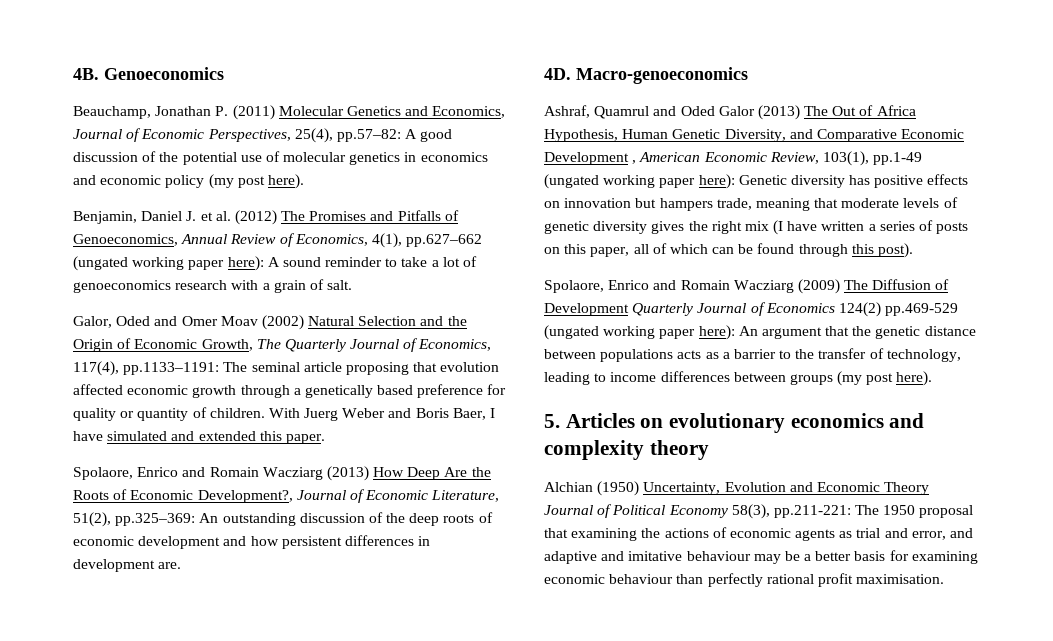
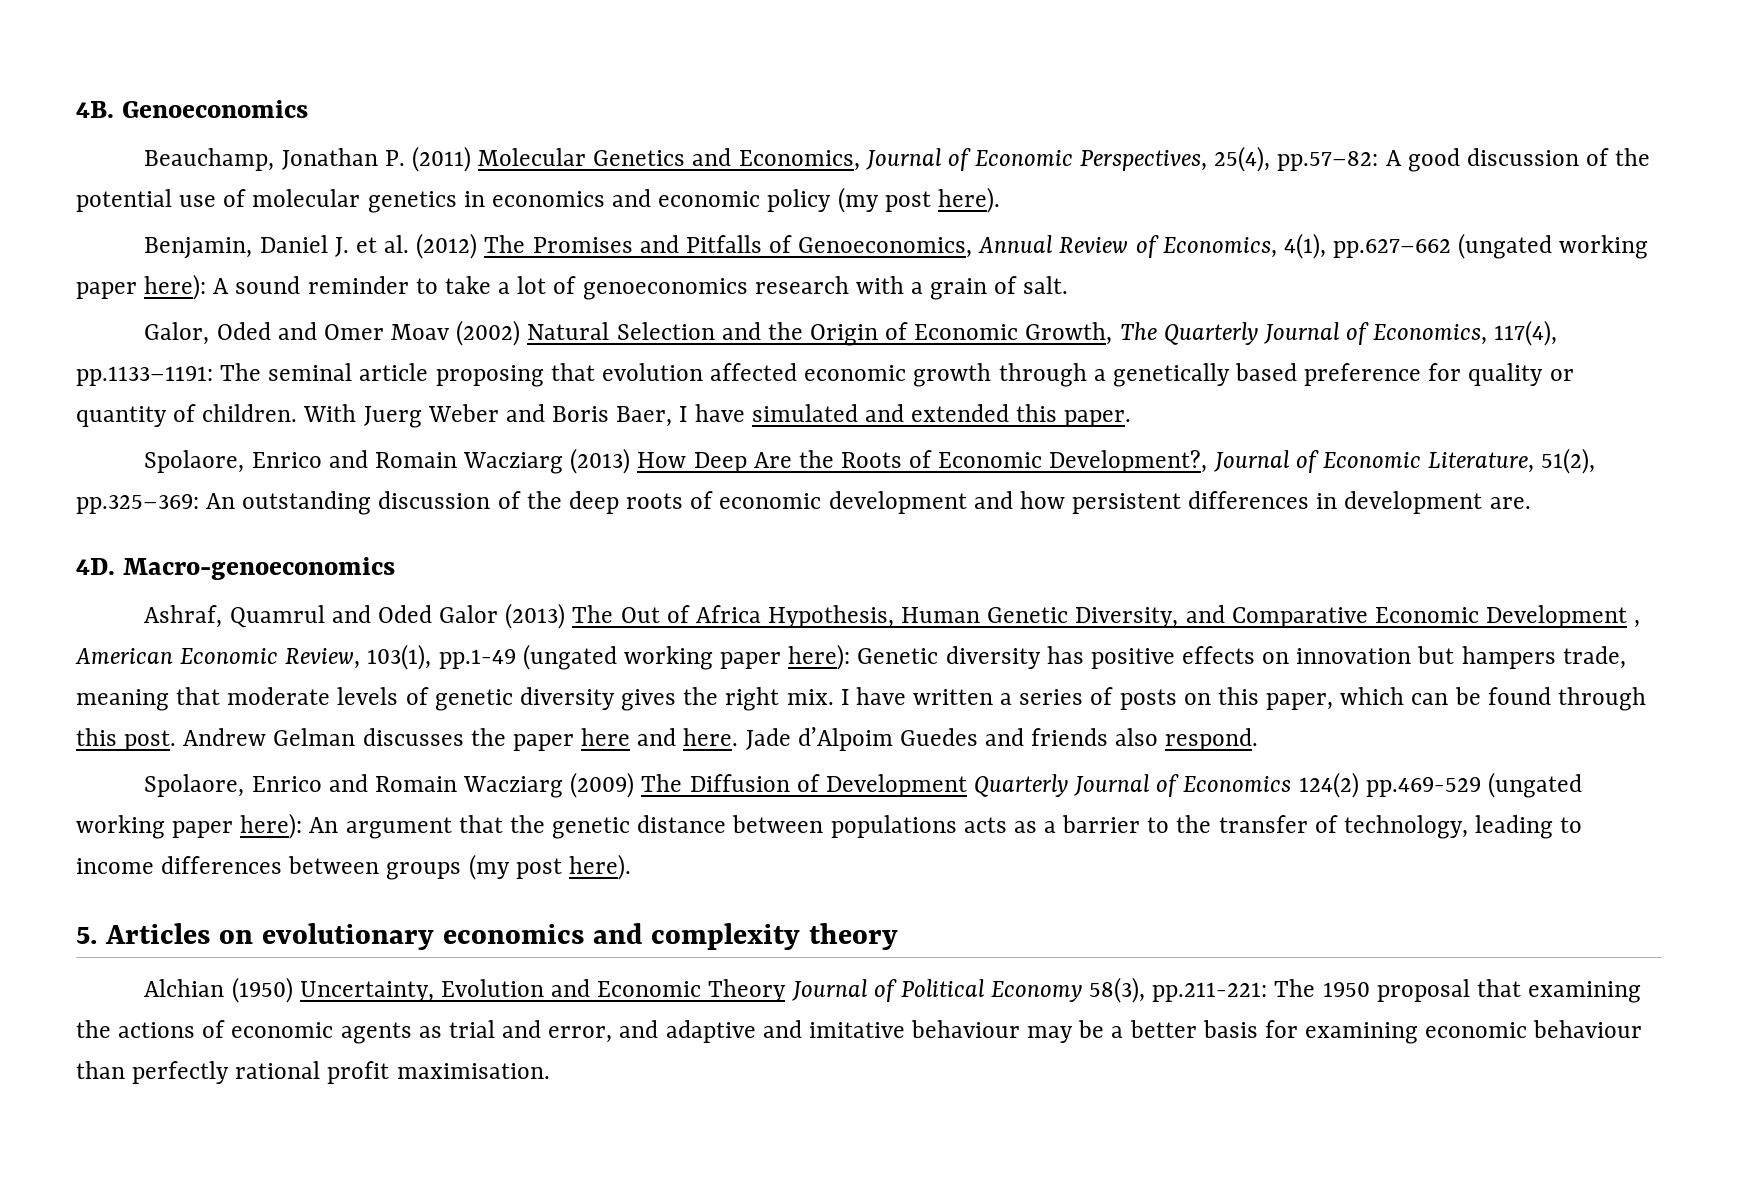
- Genetic diversity has positive effects on innovation but hampers trade, meaning that moderate levels of genetic diversity gives the right mix (I have written a series of posts on this paper, all of which can be found through this post).
+ Genetic diversity has positive effects on innovation but hampers trade, meaning that moderate levels of genetic diversity gives the right mix. I have written a series of posts on this paper, which can be found through this post. Andrew Gelman discusses the paper here and here. Jade d’Alpoim Guedes and friends also respond.

